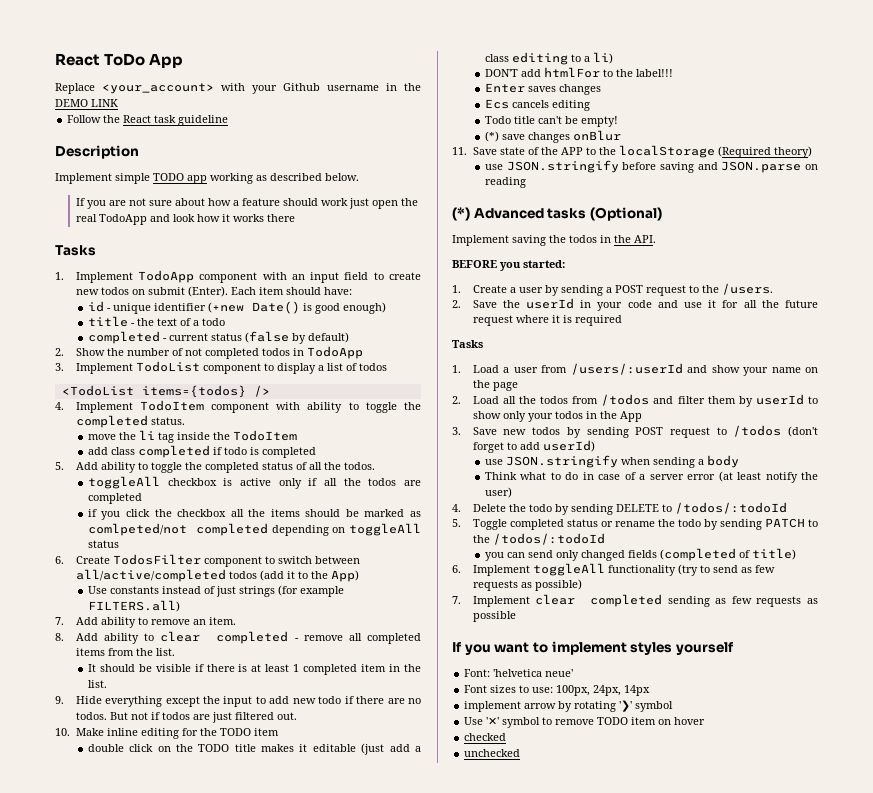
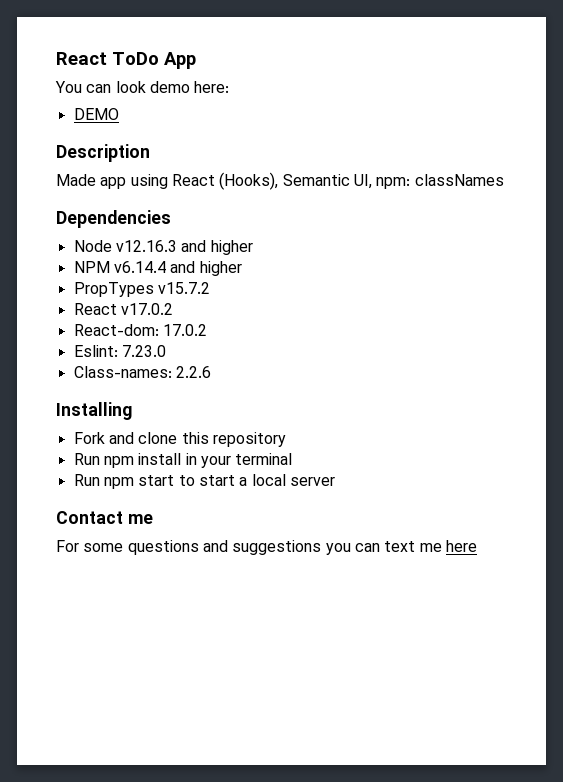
- Replace <your_account> with your Github username in the DEMO LINK
- Follow the React task guideline
+ You can look demo here:
+ DEMO
  Description
- Implement simple TODO app working as described below.
- If you are not sure about how a feature should work just open the real TodoApp and look how it works there
- Tasks
- 1. Implement TodoApp component with an input field to create new todos on submit (Enter). Each item should have:
- id - unique identifier (+new Date() is good enough)
- title - the text of a todo
- completed - current status (false by default)
- 2. Show the number of not completed todos in TodoApp
- 3. Implement TodoList component to display a list of todos
- <TodoList items={todos} />
- 4. Implement TodoItem component with ability to toggle the completed status.
- move the li tag inside the TodoItem
- add class completed if todo is completed
- 5. Add ability to toggle the completed status of all the todos.
- toggleAll checkbox is active only if all the todos are completed
- if you click the checkbox all the items should be marked as comlpeted/not completed depending on toggleAll status
- 6. Create TodosFilter component to switch between all/active/completed todos (add it to the App)
- Use constants instead of just strings (for example FILTERS.all)
- 7. Add ability to remove an item.
- 8. Add ability to clear completed - remove all completed items from the list.
- It should be visible if there is at least 1 completed item in the list.
- 9. Hide everything except the input to add new todo if there are no todos. But not if todos are just filtered out.
- 10. Make inline editing for the TODO item
- double click on the TODO title makes it editable (just add a class editing to a li)
- DON'T add htmlFor to the label!!!
- Enter saves changes
- Ecs cancels editing
- Todo title can't be empty!
- (*) save changes onBlur
- 11. Save state of the APP to the localStorage (Required theory)
- use JSON.stringify before saving and JSON.parse on reading
- (*) Advanced tasks (Optional)
- Implement saving the todos in the API.
- BEFORE you started:
- 1. Create a user by sending a POST request to the /users.
- 2. Save the userId in your code and use it for all the future request where it is required
- Tasks
- 1. Load a user from /users/:userId and show your name on the page
- 2. Load all the todos from /todos and filter them by userId to show only your todos in the App
- 3. Save new todos by sending POST request to /todos (don't forget to add userId)
- use JSON.stringify when sending a body
- Think what to do in case of a server error (at least notify the user)
- 4. Delete the todo by sending DELETE to /todos/:todoId
- 5. Toggle completed status or rename the todo by sending PATCH to the /todos/:todoId
- you can send only changed fields (completed of title)
- 6. Implement toggleAll functionality (try to send as few requests as possible)
- 7. Implement clear completed sending as few requests as possible
- If you want to implement styles yourself
- Font: 'helvetica neue'
- Font sizes to use: 100px, 24px, 14px
- implement arrow by rotating '❯' symbol
- Use '✕' symbol to remove TODO item on hover
- checked
- unchecked
+ Made app using React (Hooks), Semantic UI, npm: classNames
+ Dependencies
+ Node v12.16.3 and higher
+ NPM v6.14.4 and higher
+ PropTypes v15.7.2
+ React v17.0.2
+ React-dom: 17.0.2
+ Eslint: 7.23.0
+ Class-names: 2.2.6
+ Installing
+ Fork and clone this repository
+ Run npm install in your terminal
+ Run npm start to start a local server
+ Contact me
+ For some questions and suggestions you can text me here

